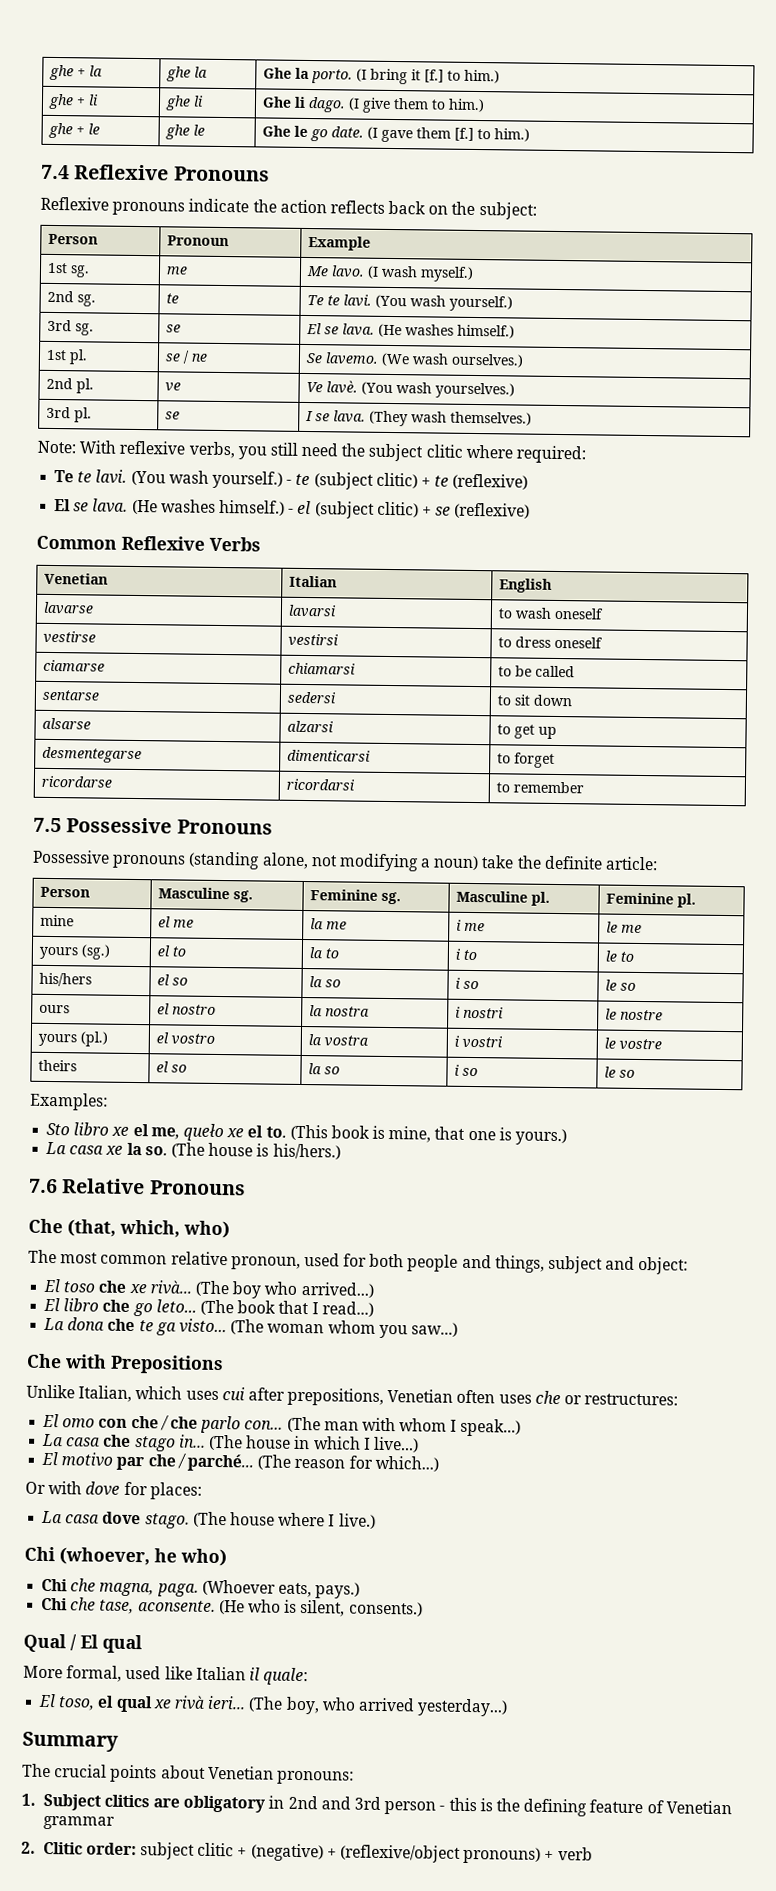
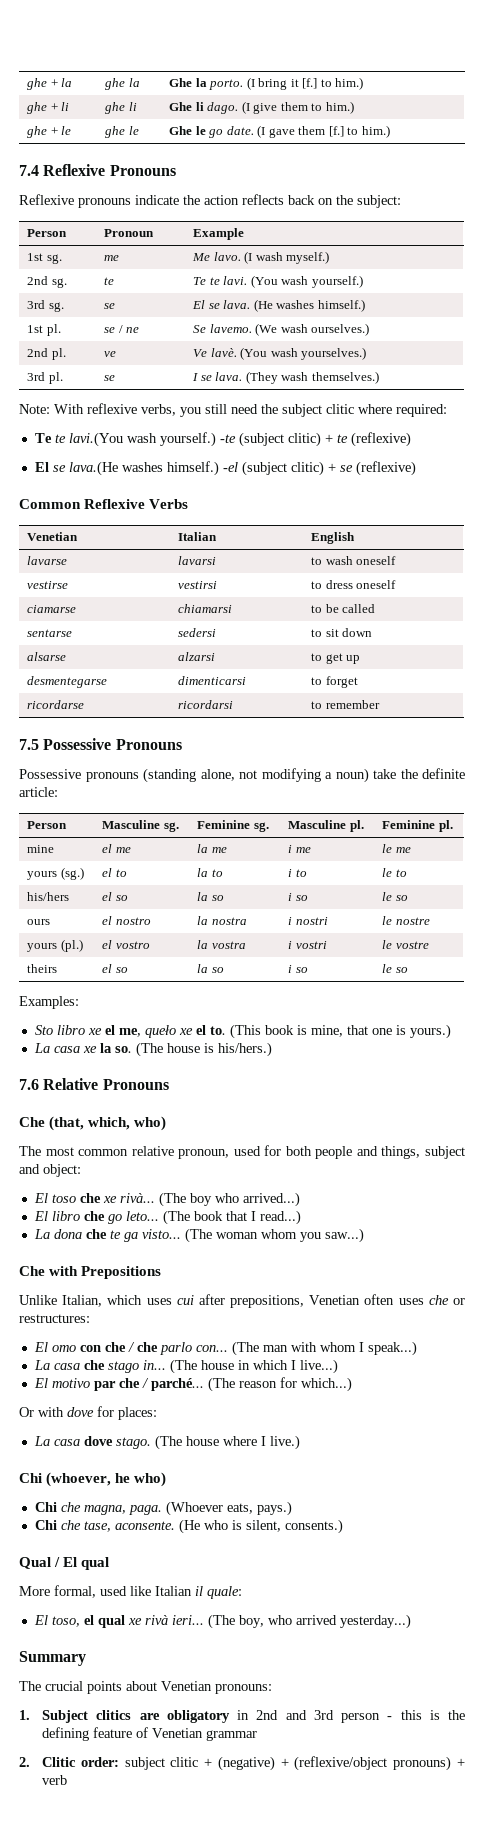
- Te te lavi. (You wash yourself.) - te (subject clitic) + te (reflexive)
+ Te te lavi.(You wash yourself.) -te (subject clitic) + te (reflexive)
- El se lava. (He washes himself.) - el (subject clitic) + se (reflexive)
+ El se lava.(He washes himself.) -el (subject clitic) + se (reflexive)

